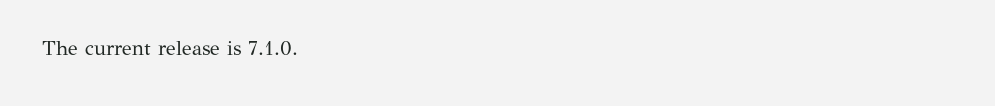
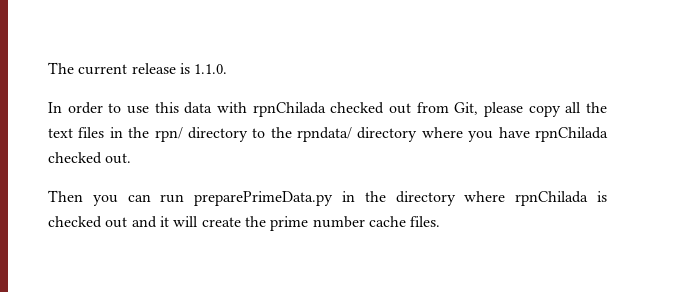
- The current release is 7.1.0.
+ The current release is 1.1.0.
+ In order to use this data with rpnChilada checked out from Git, please copy all the text files in the rpn/ directory to the rpndata/ directory where you have rpnChilada checked out.
+ Then you can run preparePrimeData.py in the directory where rpnChilada is checked out and it will create the prime number cache files.

